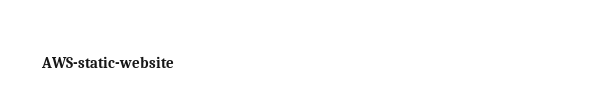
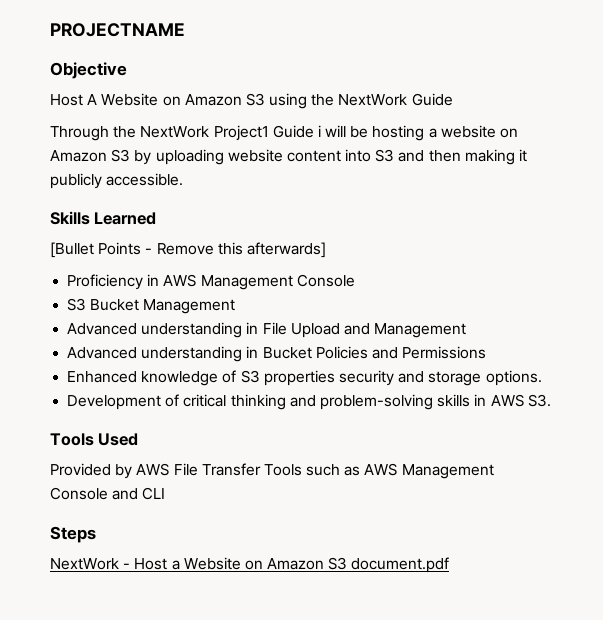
- AWS-static-website
+ PROJECTNAME
+ Objective
+ Host A Website on Amazon S3 using the NextWork Guide
+ Through the NextWork Project1 Guide i will be hosting a website on Amazon S3 by uploading website content into S3 and then making it publicly accessible.
+ Skills Learned
+ [Bullet Points - Remove this afterwards]
+ Proficiency in AWS Management Console
+ S3 Bucket Management
+ Advanced understanding in File Upload and Management
+ Advanced understanding in Bucket Policies and Permissions
+ Enhanced knowledge of S3 properties security and storage options.
+ Development of critical thinking and problem-solving skills in AWS S3.
+ Tools Used
+ Provided by AWS File Transfer Tools such as AWS Management Console and CLI
+ Steps
+ NextWork - Host a Website on Amazon S3 document.pdf

